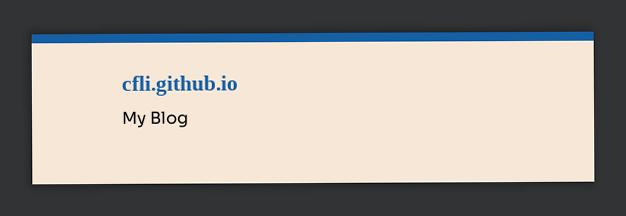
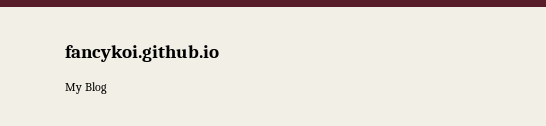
- cfli.github.io
+ fancykoi.github.io

